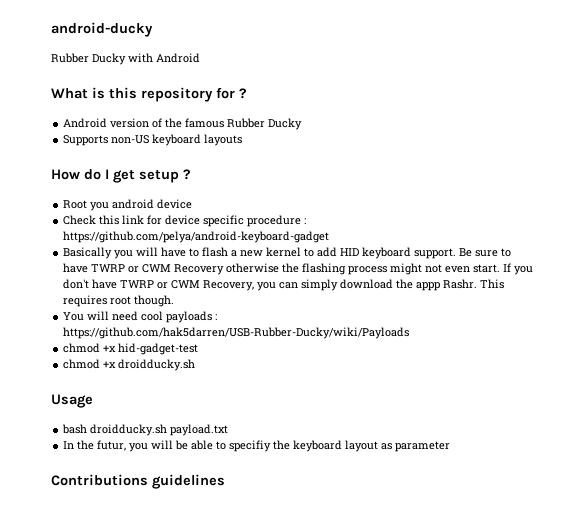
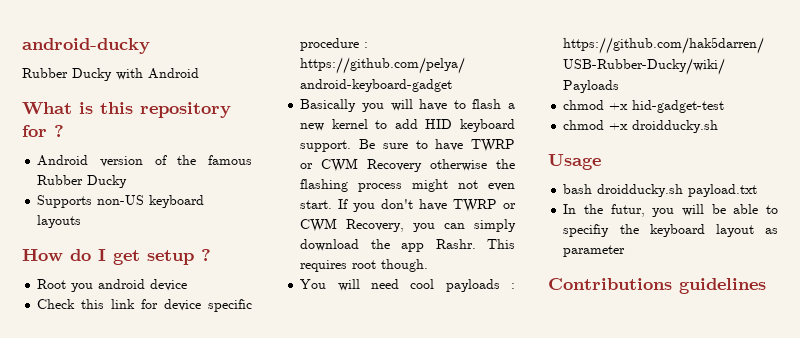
- If you don't have TWRP or CWM Recovery, you can simply download the appp Rashr.
+ If you don't have TWRP or CWM Recovery, you can simply download the app Rashr.

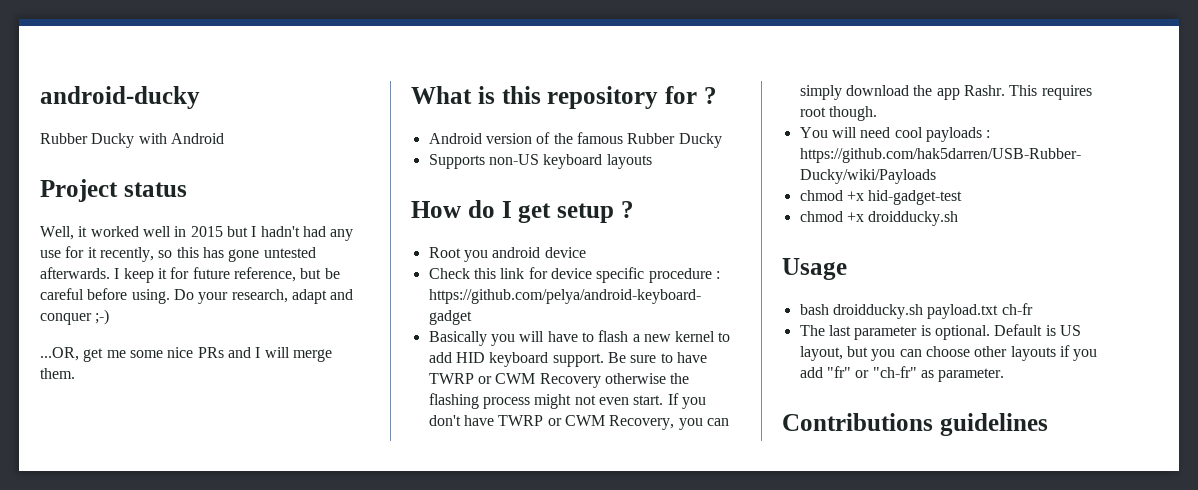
+ Project status
+ Well, it worked well in 2015 but I hadn't had any use for it recently, so this has gone untested afterwards. I keep it for future reference, but be careful before using. Do your research, adapt and conquer ;-)
+ ...OR, get me some nice PRs and I will merge them.
- bash droidducky.sh payload.txt
- In the futur, you will be able to specifiy the keyboard layout as parameter
+ bash droidducky.sh payload.txt ch-fr
+ The last parameter is optional. Default is US layout, but you can choose other layouts if you add "fr" or "ch-fr" as parameter.

